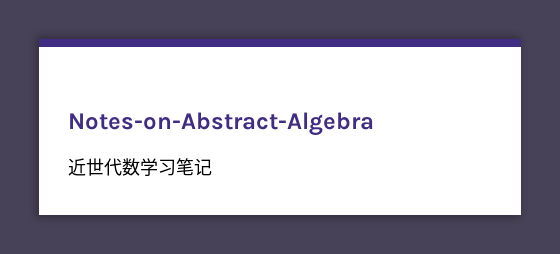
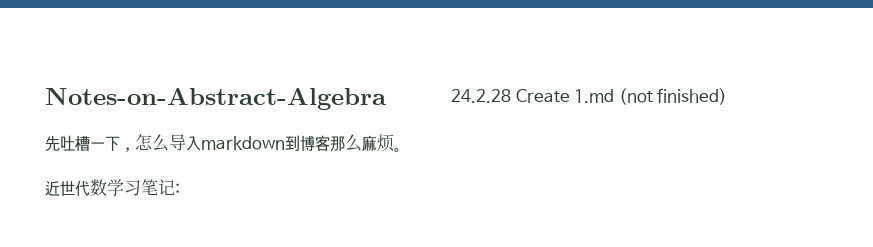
- 近世代数学习笔记
+ 先吐槽一下，怎么导入markdown到博客那么麻烦。
+ 近世代数学习笔记:
+ 24.2.28 Create 1.md (not finished)

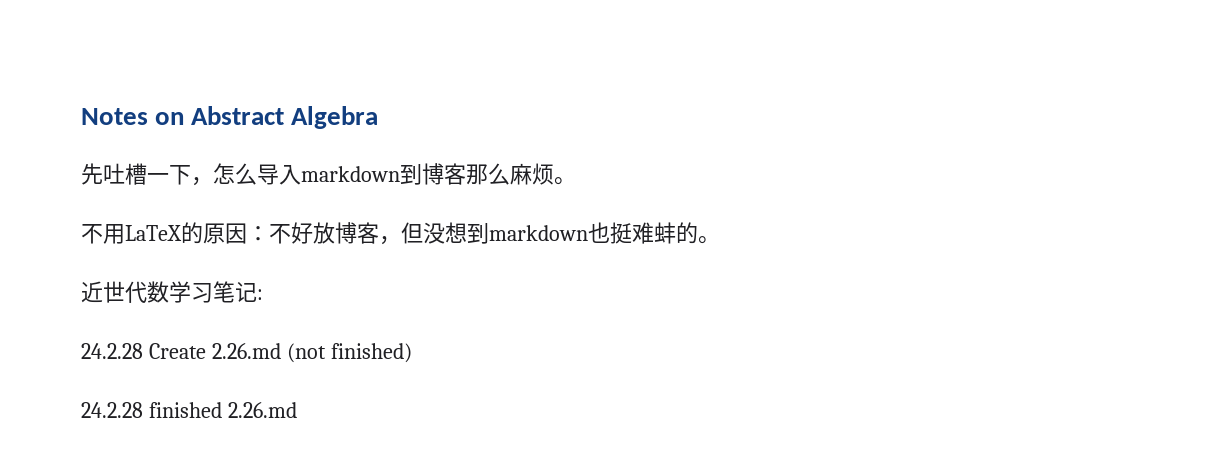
- Notes-on-Abstract-Algebra
+ Notes on Abstract Algebra
+ 不用LaTeX的原因：不好放博客，但没想到markdown也挺难蚌的。
- 24.2.28 Create 1.md (not finished)
+ 24.2.28 Create 2.26.md (not finished)
+ 24.2.28 finished 2.26.md

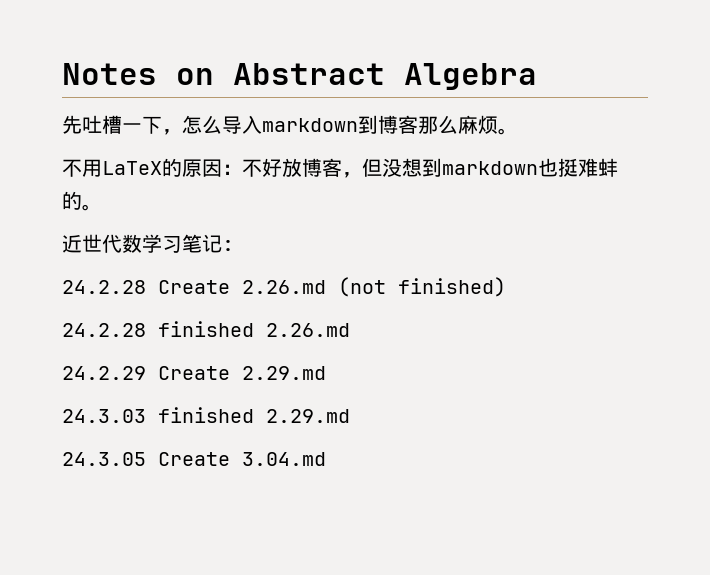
+ 24.2.29 Create 2.29.md
+ 24.3.03 finished 2.29.md
+ 24.3.05 Create 3.04.md

